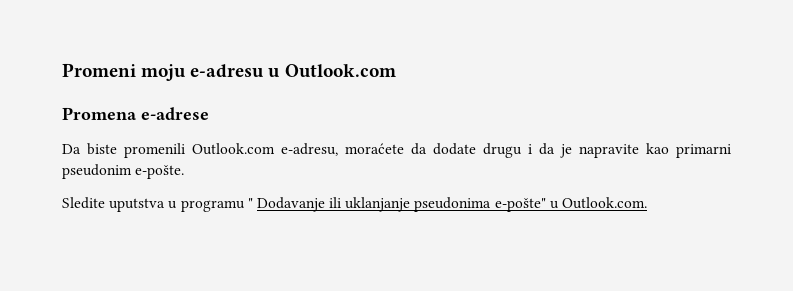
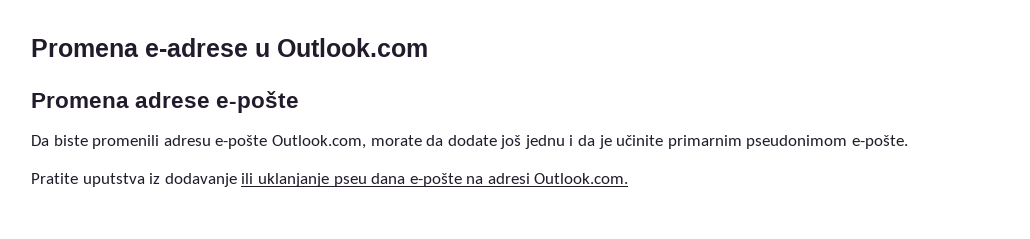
- Promeni moju e-adresu u Outlook.com
+ Promena e-adrese u Outlook.com
- Promena e-adrese
+ Promena adrese e-pošte
- Da biste promenili Outlook.com e-adresu, moraćete da dodate drugu i da je napravite kao primarni pseudonim e-pošte.
- Sledite uputstva u programu " Dodavanje ili uklanjanje pseudonima e-pošte" u Outlook.com.
+ Da biste promenili adresu e-pošte Outlook.com, morate da dodate još jednu i da je učinite primarnim pseudonimom e-pošte.
+ Pratite uputstva iz dodavanje ili uklanjanje pseu dana e-pošte na adresi Outlook.com.

